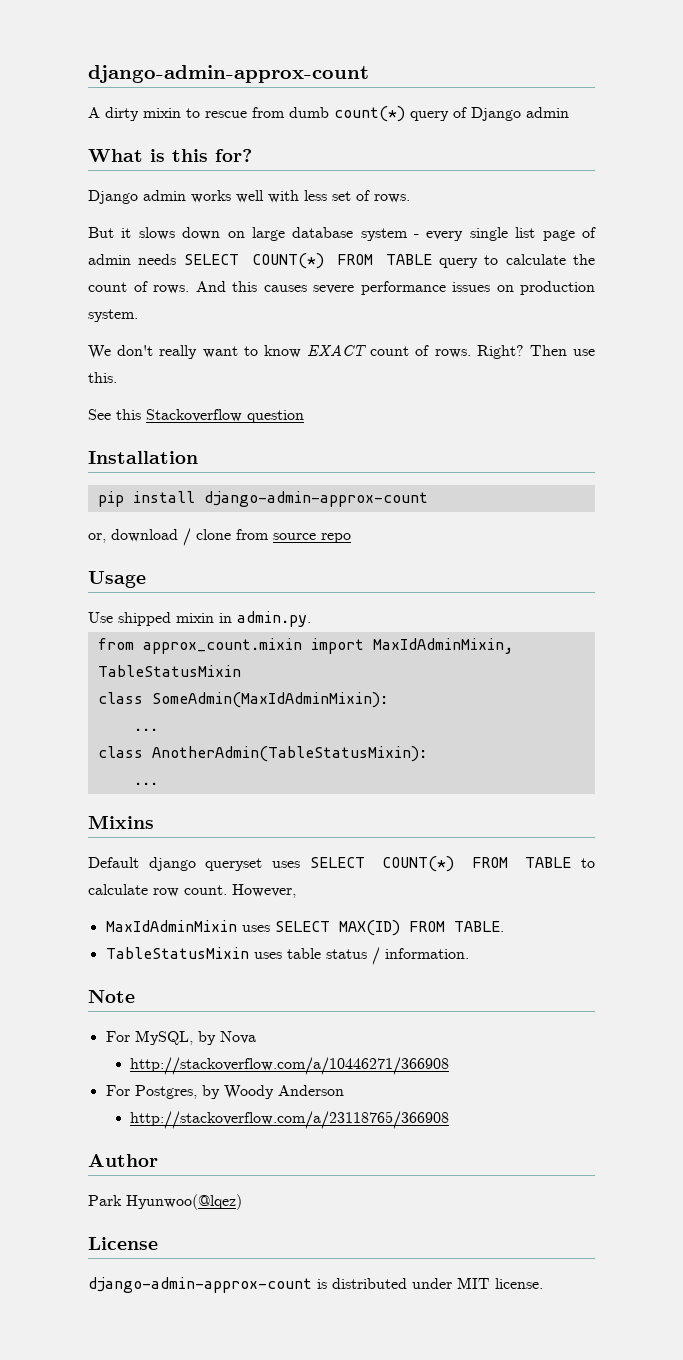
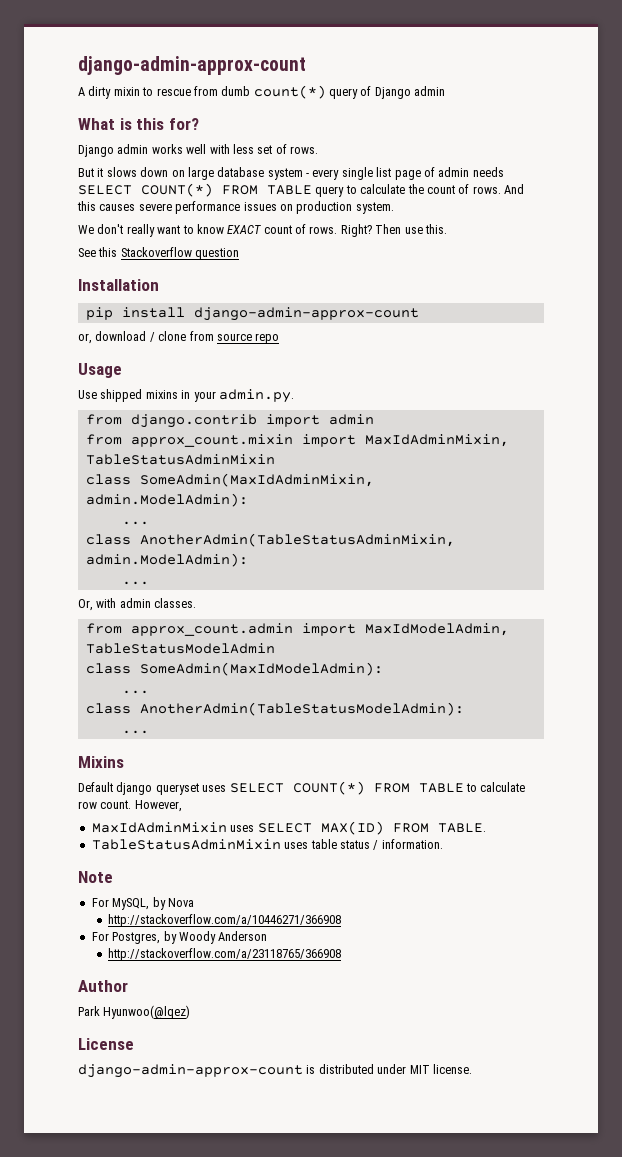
- Use shipped mixin in admin.py.
+ Use shipped mixins in your admin.py.
+ from django.contrib import admin
- from approx_count.mixin import MaxIdAdminMixin, TableStatusMixin
- class SomeAdmin(MaxIdAdminMixin):
+ from approx_count.mixin import MaxIdAdminMixin, TableStatusAdminMixin
+ class SomeAdmin(MaxIdAdminMixin, admin.ModelAdmin):
  ...
- class AnotherAdmin(TableStatusMixin):
+ class AnotherAdmin(TableStatusAdminMixin, admin.ModelAdmin):
+ ...
+ Or, with admin classes.
+ from approx_count.admin import MaxIdModelAdmin, TableStatusModelAdmin
+ class SomeAdmin(MaxIdModelAdmin):
+ ...
+ class AnotherAdmin(TableStatusModelAdmin):
- TableStatusMixin uses table status / information.
+ TableStatusAdminMixin uses table status / information.

